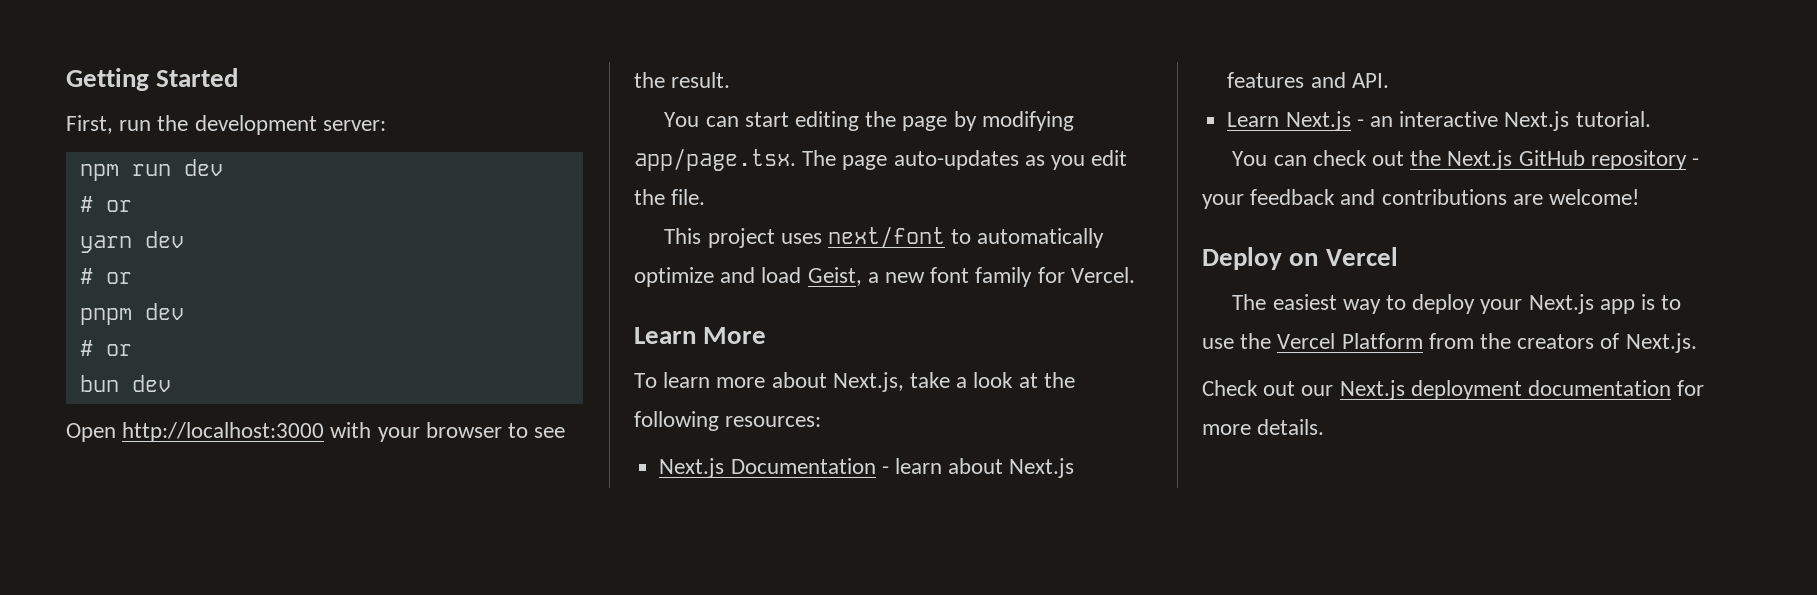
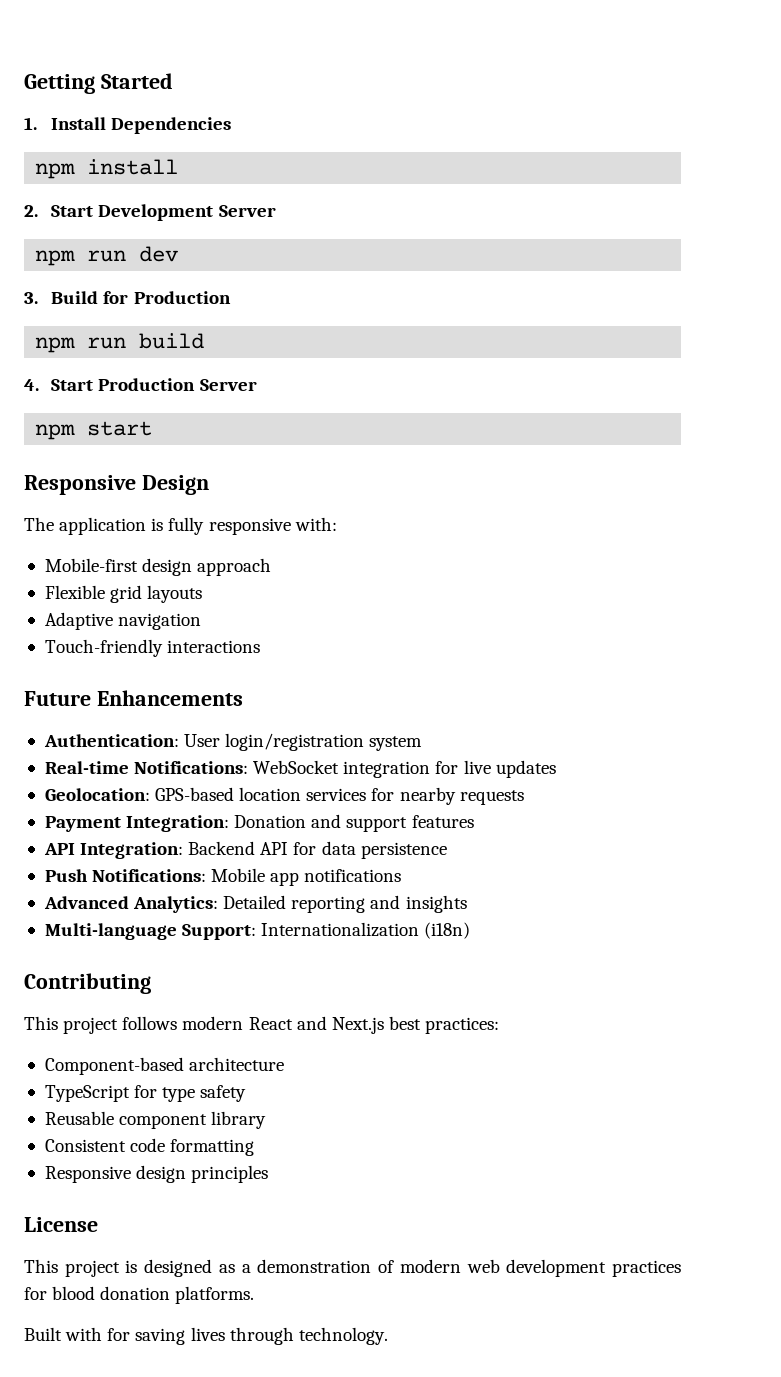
- First, run the development server:
+ 1. Install Dependencies
+ npm install
+ 2. Start Development Server
  npm run dev
- # or
- yarn dev
- # or
- pnpm dev
- # or
- bun dev
- Open http://localhost:3000 with your browser to see the result.
- You can start editing the page by modifying app/page.tsx. The page auto-updates as you edit the file.
- This project uses next/font to automatically optimize and load Geist, a new font family for Vercel.
- Learn More
- To learn more about Next.js, take a look at the following resources:
- Next.js Documentation - learn about Next.js features and API.
- Learn Next.js - an interactive Next.js tutorial.
- You can check out the Next.js GitHub repository - your feedback and contributions are welcome!
- Deploy on Vercel
- The easiest way to deploy your Next.js app is to use the Vercel Platform from the creators of Next.js.
- Check out our Next.js deployment documentation for more details.
+ 3. Build for Production
+ npm run build
+ 4. Start Production Server
+ npm start
+ Responsive Design
+ The application is fully responsive with:
+ Mobile-first design approach
+ Flexible grid layouts
+ Adaptive navigation
+ Touch-friendly interactions
+ Future Enhancements
+ Authentication: User login/registration system
+ Real-time Notifications: WebSocket integration for live updates
+ Geolocation: GPS-based location services for nearby requests
+ Payment Integration: Donation and support features
+ API Integration: Backend API for data persistence
+ Push Notifications: Mobile app notifications
+ Advanced Analytics: Detailed reporting and insights
+ Multi-language Support: Internationalization (i18n)
+ Contributing
+ This project follows modern React and Next.js best practices:
+ Component-based architecture
+ TypeScript for type safety
+ Reusable component library
+ Consistent code formatting
+ Responsive design principles
+ License
+ This project is designed as a demonstration of modern web development practices for blood donation platforms.
+ Built with for saving lives through technology.

